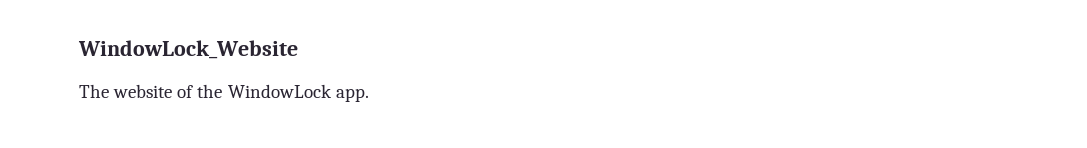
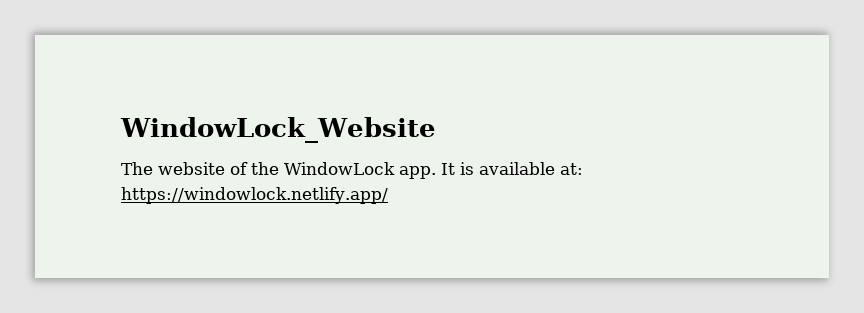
+ It is available at: https://windowlock.netlify.app/

